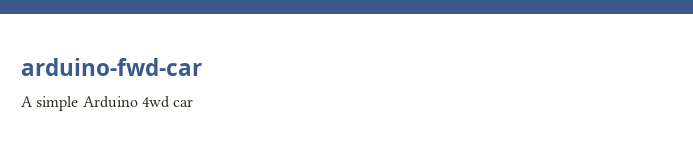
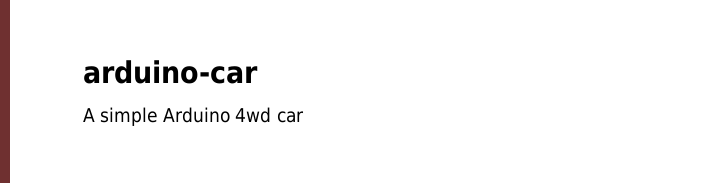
- arduino-fwd-car
+ arduino-car

